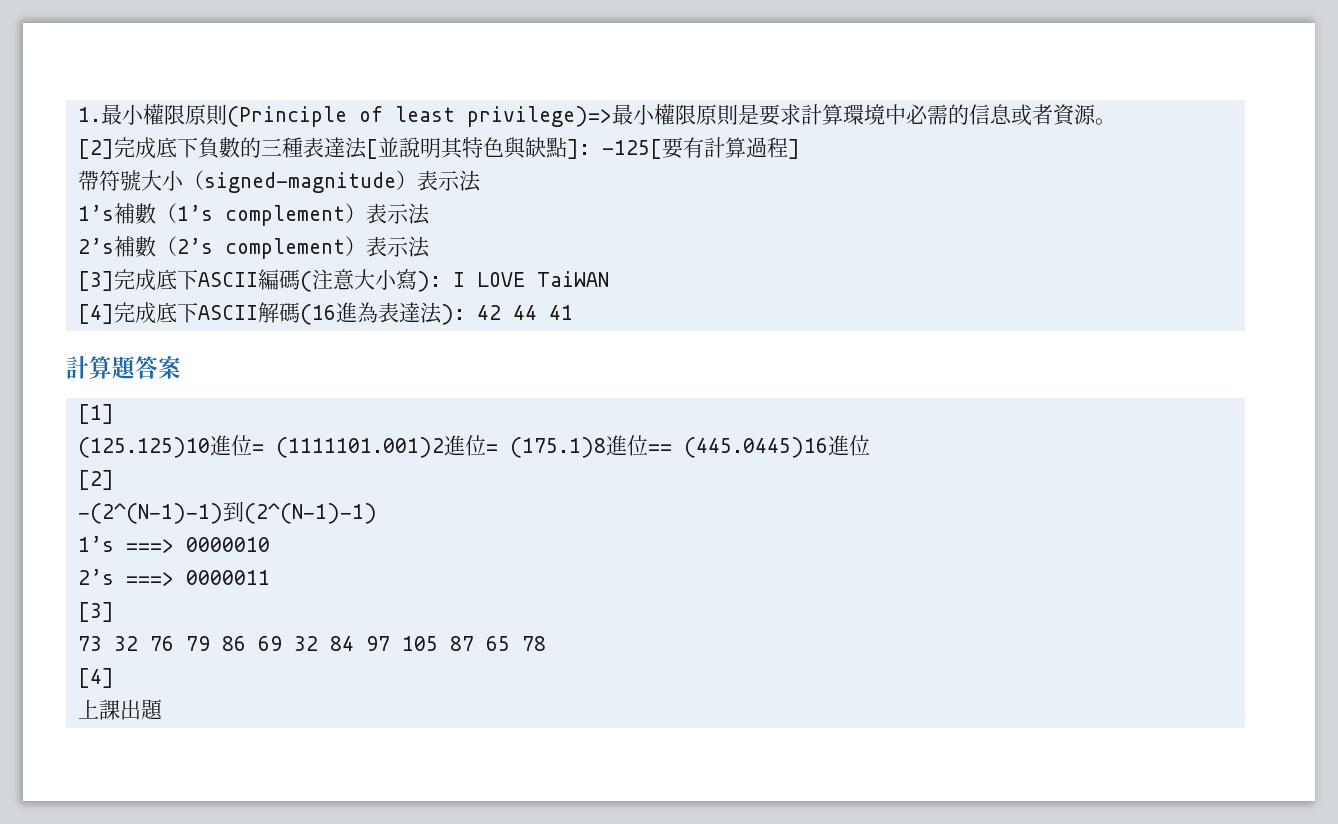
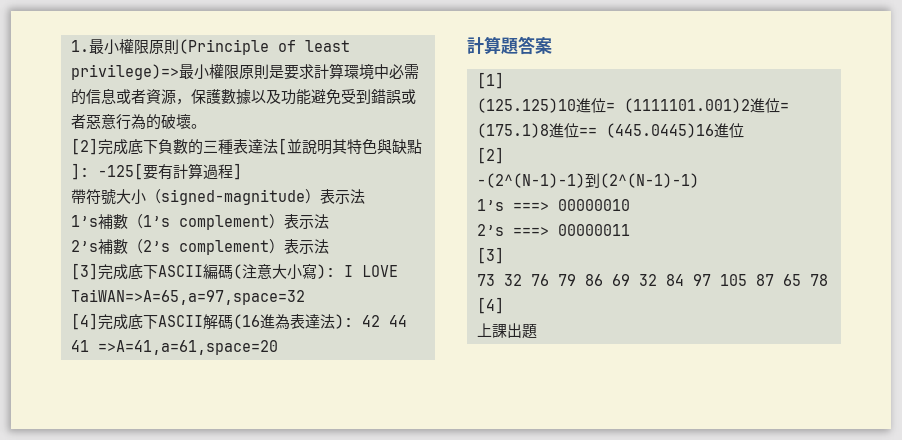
- 1.最小權限原則(Principle of least privilege)=>最小權限原則是要求計算環境中必需的信息或者資源。
+ 1.最小權限原則(Principle of least privilege)=>最小權限原則是要求計算環境中必需的信息或者資源，保護數據以及功能避免受到錯誤或者惡意行為的破壞。
- [3]完成底下ASCII編碼(注意大小寫): I LOVE TaiWAN
+ [3]完成底下ASCII編碼(注意大小寫): I LOVE TaiWAN=>A=65,a=97,space=32
- [4]完成底下ASCII解碼(16進為表達法): 42 44 41
+ [4]完成底下ASCII解碼(16進為表達法): 42 44 41 =>A=41,a=61,space=20
- 1’s ===> 0000010
+ 1’s ===> 00000010
- 2’s ===> 0000011
+ 2’s ===> 00000011

